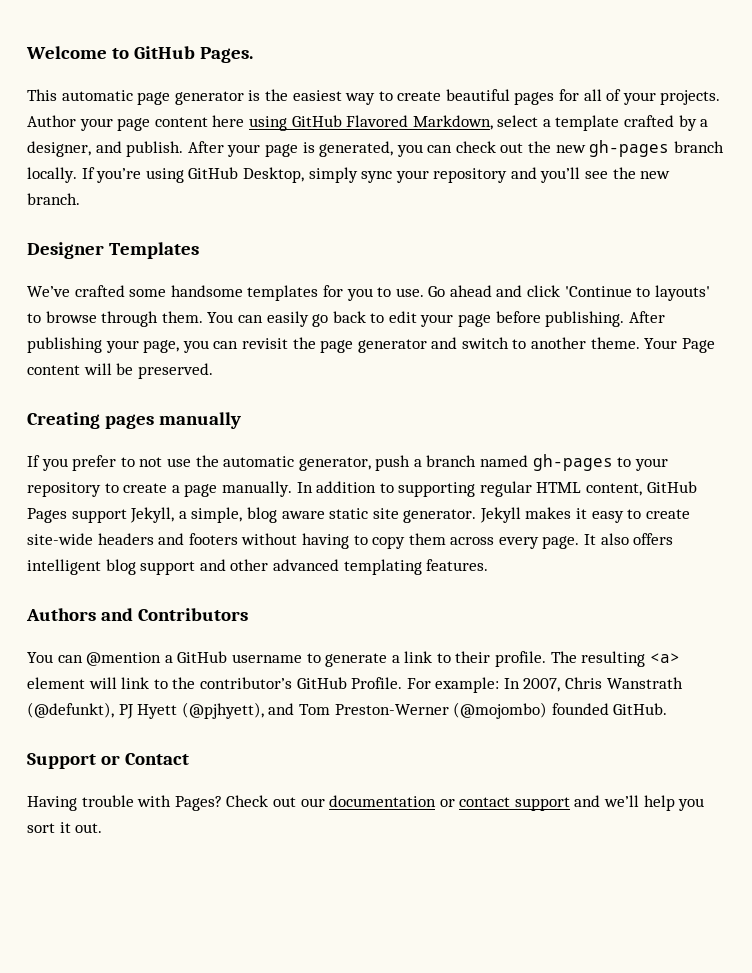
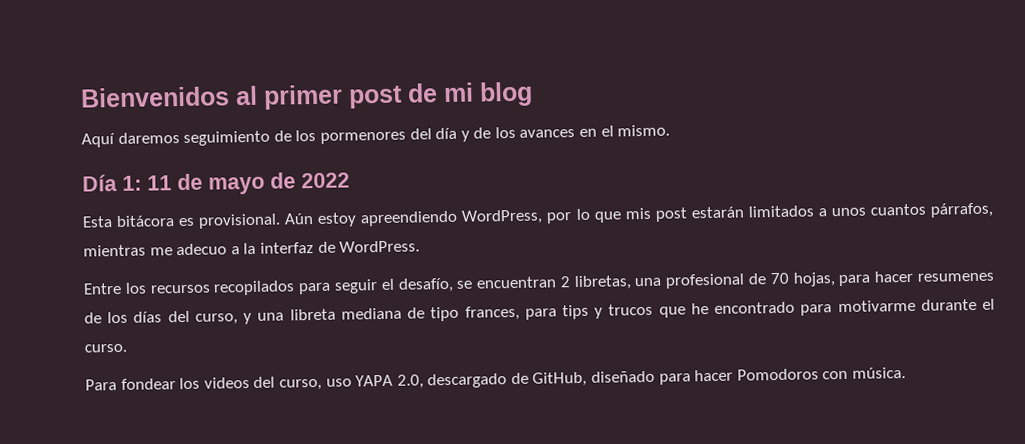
- Welcome to GitHub Pages.
- This automatic page generator is the easiest way to create beautiful pages for all of your projects. Author your page content here using GitHub Flavored Markdown, select a template crafted by a designer, and publish. After your page is generated, you can check out the new gh-pages branch locally. If you’re using GitHub Desktop, simply sync your repository and you’ll see the new branch.
- Designer Templates
- We’ve crafted some handsome templates for you to use. Go ahead and click 'Continue to layouts' to browse through them. You can easily go back to edit your page before publishing. After publishing your page, you can revisit the page generator and switch to another theme. Your Page content will be preserved.
- Creating pages manually
- If you prefer to not use the automatic generator, push a branch named gh-pages to your repository to create a page manually. In addition to supporting regular HTML content, GitHub Pages support Jekyll, a simple, blog aware static site generator. Jekyll makes it easy to create site-wide headers and footers without having to copy them across every page. It also offers intelligent blog support and other advanced templating features.
- Authors and Contributors
- You can @mention a GitHub username to generate a link to their profile. The resulting <a> element will link to the contributor’s GitHub Profile. For example: In 2007, Chris Wanstrath (@defunkt), PJ Hyett (@pjhyett), and Tom Preston-Werner (@mojombo) founded GitHub.
- Support or Contact
- Having trouble with Pages? Check out our documentation or contact support and we’ll help you sort it out.
+ Bienvenidos al primer post de mi blog
+ Aquí daremos seguimiento de los pormenores del día y de los avances en el mismo.
+ Día 1: 11 de mayo de 2022
+ Esta bitácora es provisional. Aún estoy apreendiendo WordPress, por lo que mis post estarán limitados a unos cuantos párrafos, mientras me adecuo a la interfaz de WordPress.
+ Entre los recursos recopilados para seguir el desafío, se encuentran 2 libretas, una profesional de 70 hojas, para hacer resumenes de los días del curso, y una libreta mediana de tipo frances, para tips y trucos que he encontrado para motivarme durante el curso.
+ Para fondear los videos del curso, uso YAPA 2.0, descargado de GitHub, diseñado para hacer Pomodoros con música.

